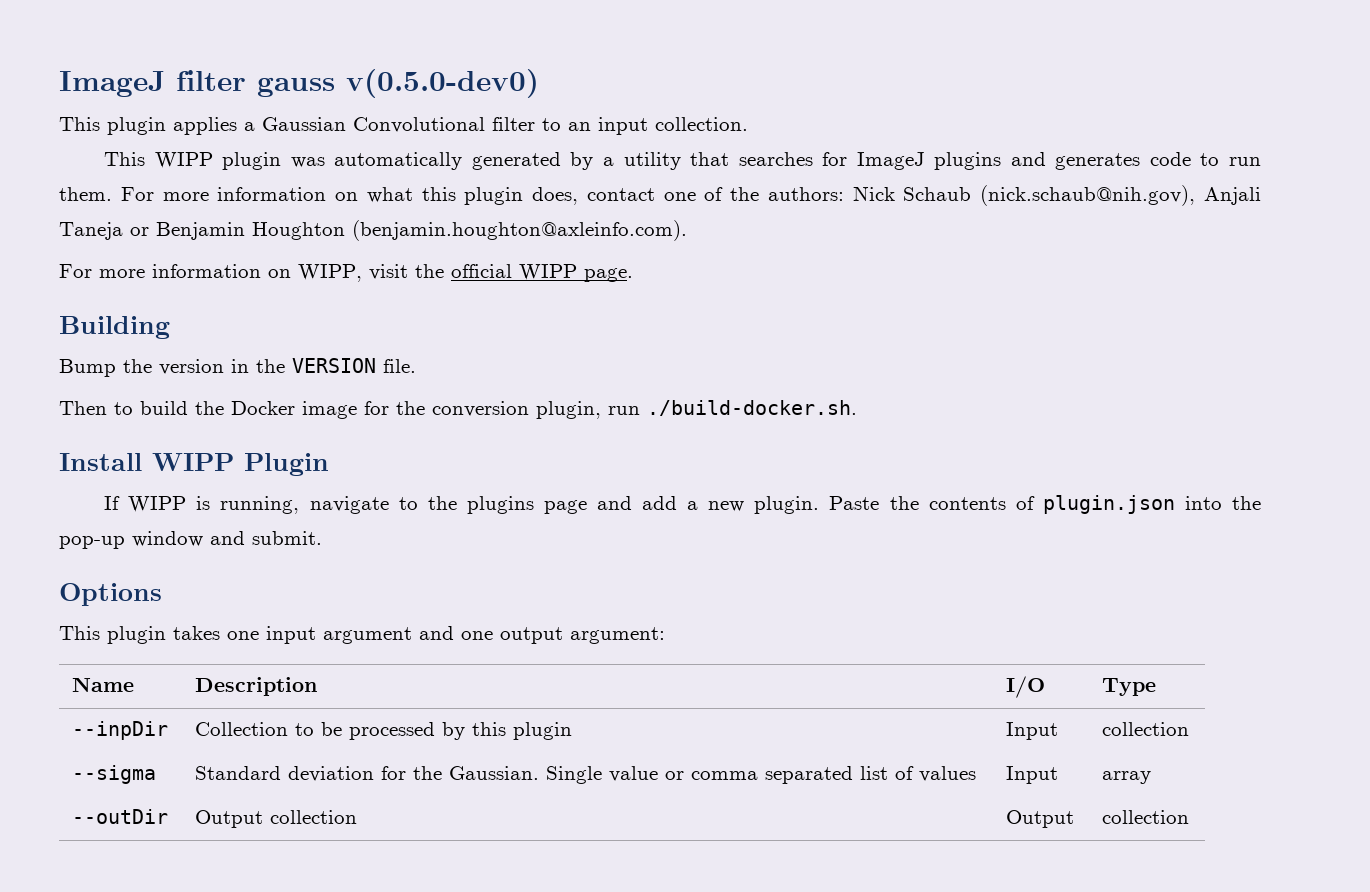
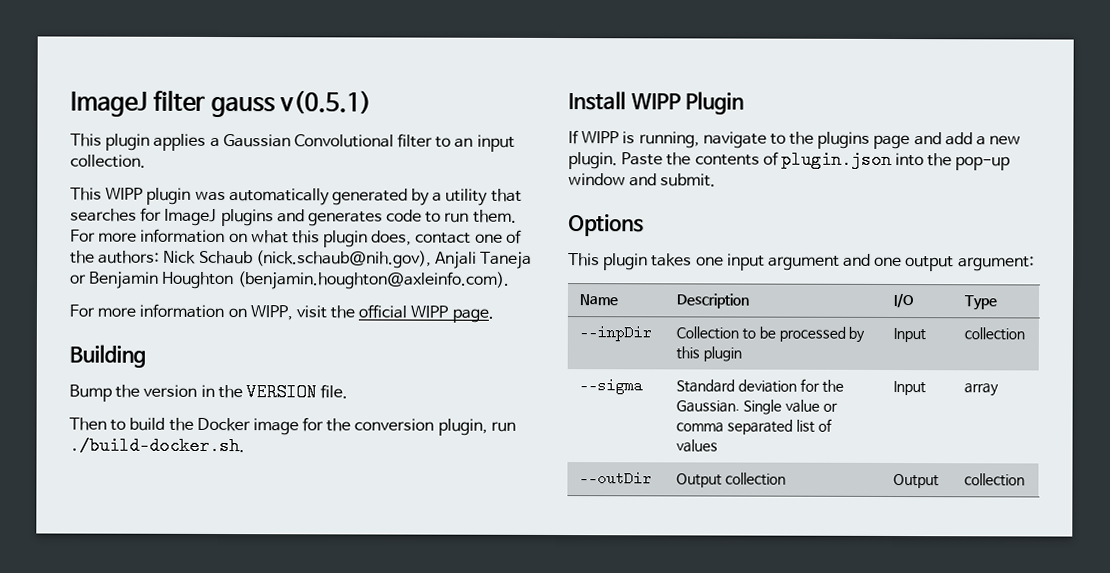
- ImageJ filter gauss v(0.5.0-dev0)
+ ImageJ filter gauss v(0.5.1)

